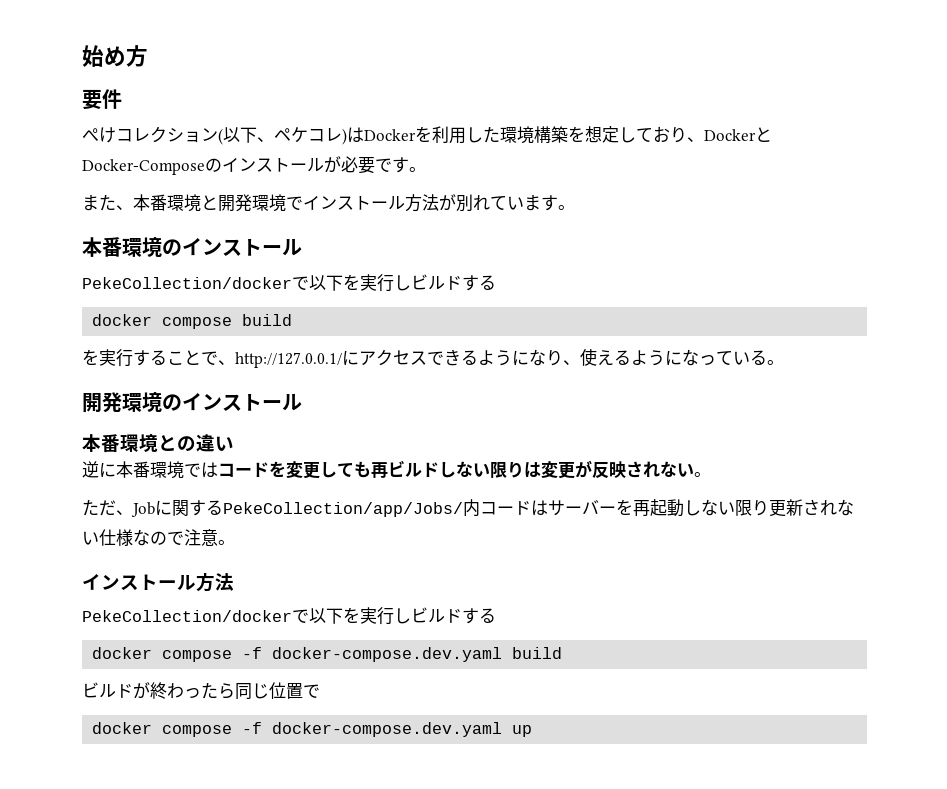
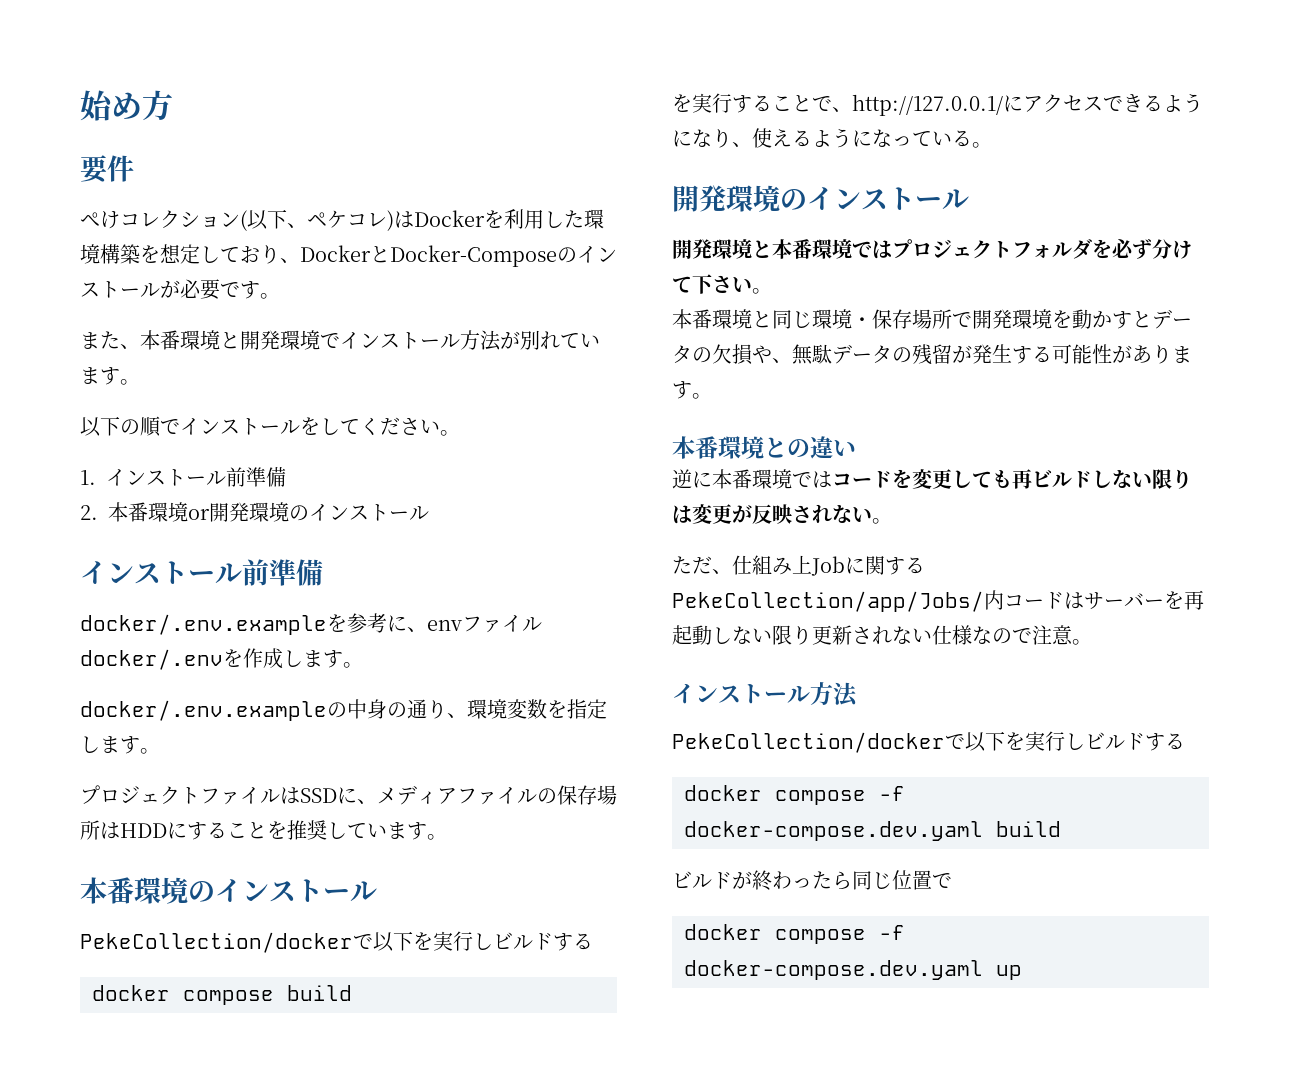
+ 以下の順でインストールをしてください。
+ 1.インストール前準備
+ 2.本番環境or開発環境のインストール
+ インストール前準備
+ docker/.env.exampleを参考に、envファイルdocker/.envを作成します。
+ docker/.env.exampleの中身の通り、環境変数を指定します。
+ プロジェクトファイルはSSDに、メディアファイルの保存場所はHDDにすることを推奨しています。
+ 開発環境と本番環境ではプロジェクトフォルダを必ず分けて下さい。
+ 本番環境と同じ環境・保存場所で開発環境を動かすとデータの欠損や、無駄データの残留が発生する可能性があります。
- ただ、Jobに関するPekeCollection/app/Jobs/内コードはサーバーを再起動しない限り更新されない仕様なので注意。
+ ただ、仕組み上Jobに関するPekeCollection/app/Jobs/内コードはサーバーを再起動しない限り更新されない仕様なので注意。

